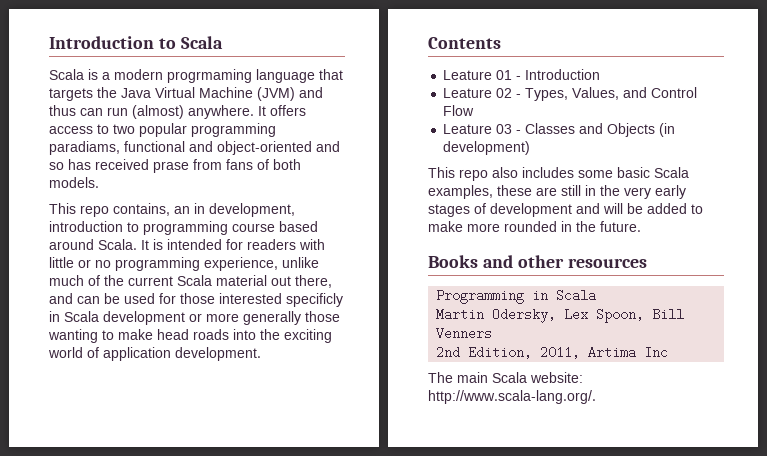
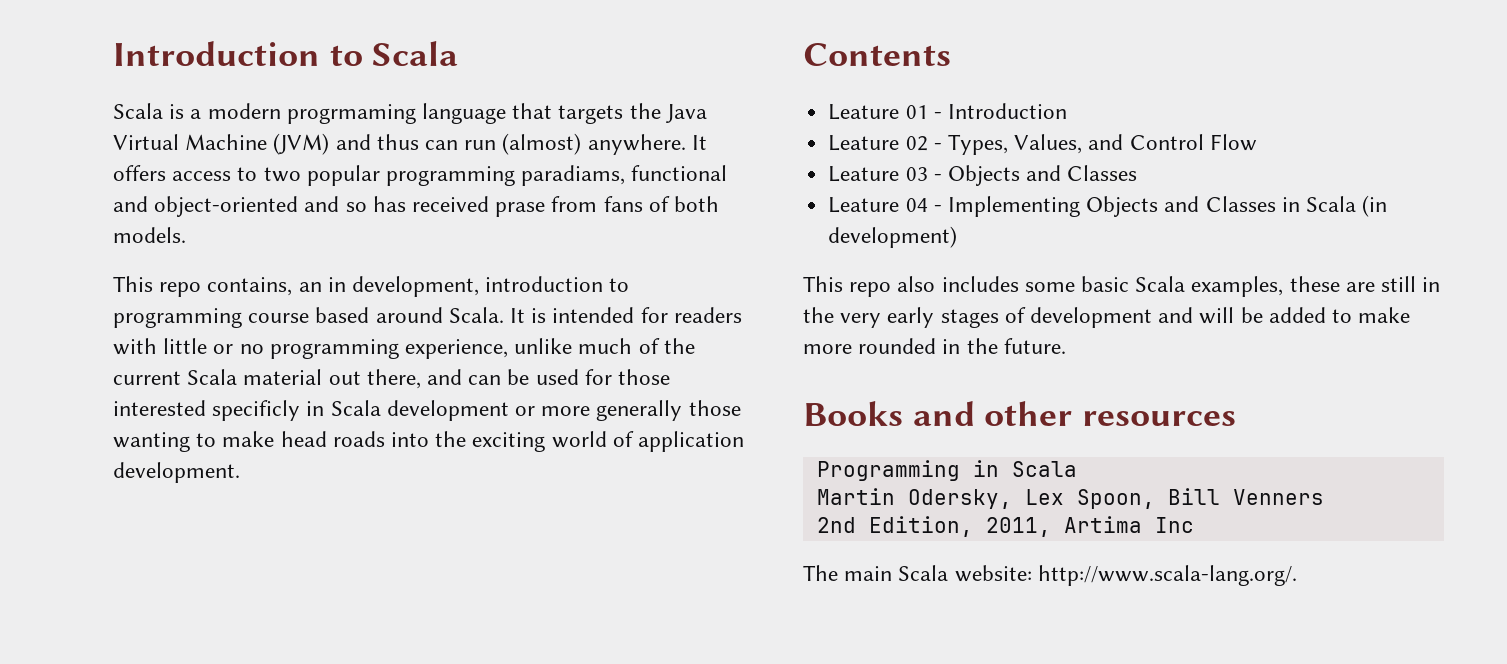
- Leature 03 - Classes and Objects (in development)
+ Leature 03 - Objects and Classes
+ Leature 04 - Implementing Objects and Classes in Scala (in development)

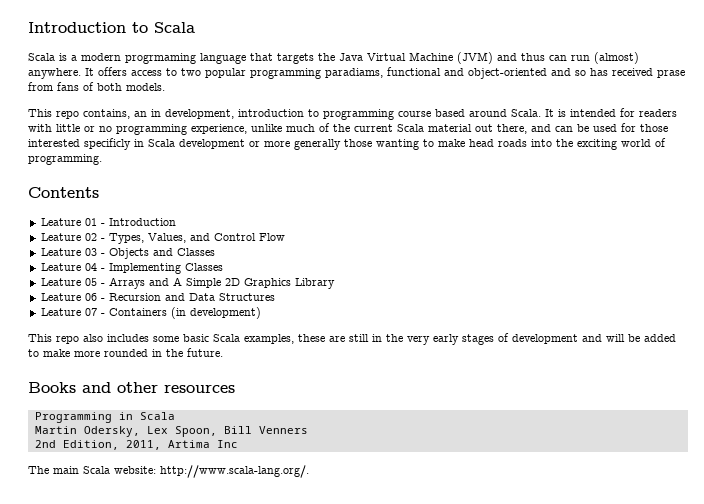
- It is intended for readers with little or no programming experience, unlike much of the current Scala material out there, and can be used for those interested specificly in Scala development or more generally those wanting to make head roads into the exciting world of application development.
+ It is intended for readers with little or no programming experience, unlike much of the current Scala material out there, and can be used for those interested specificly in Scala development or more generally those wanting to make head roads into the exciting world of programming.
- Leature 04 - Implementing Objects and Classes in Scala (in development)
+ Leature 04 - Implementing Classes
+ Leature 05 - Arrays and A Simple 2D Graphics Library
+ Leature 06 - Recursion and Data Structures
+ Leature 07 - Containers (in development)

